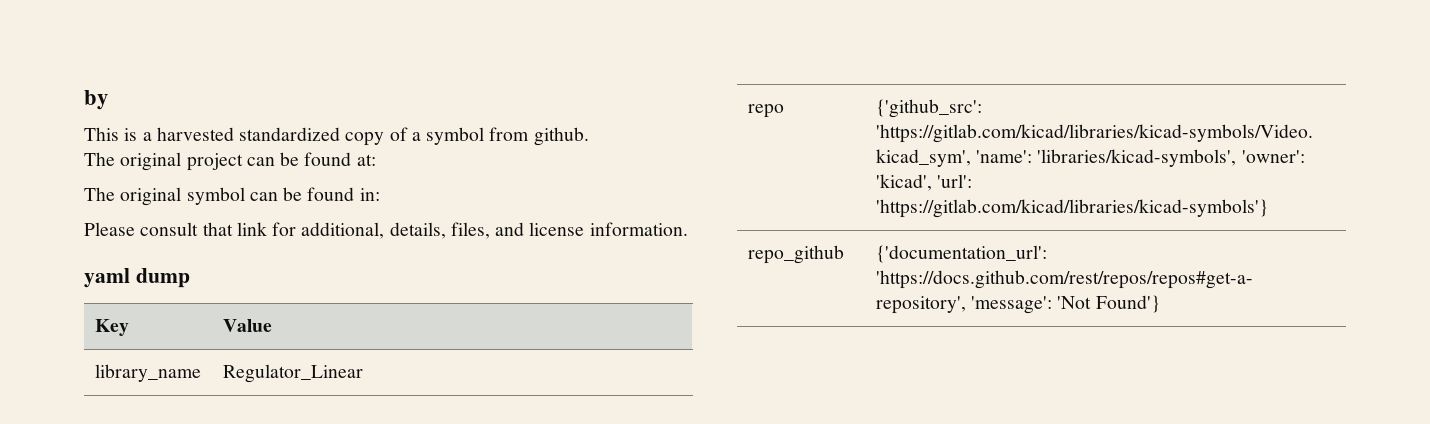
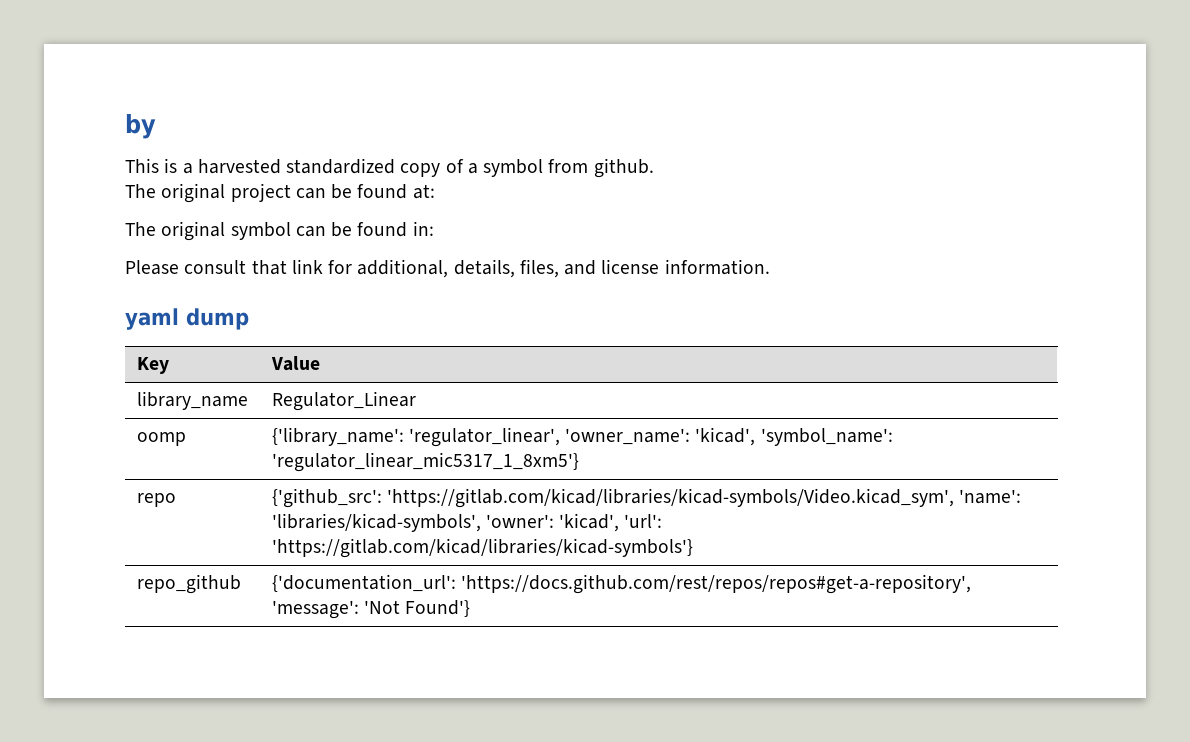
+ oomp | {'library_name': 'regulator_linear', 'owner_name': 'kicad', 'symbol_name': 'regulator_linear_mic5317_1_8xm5'}

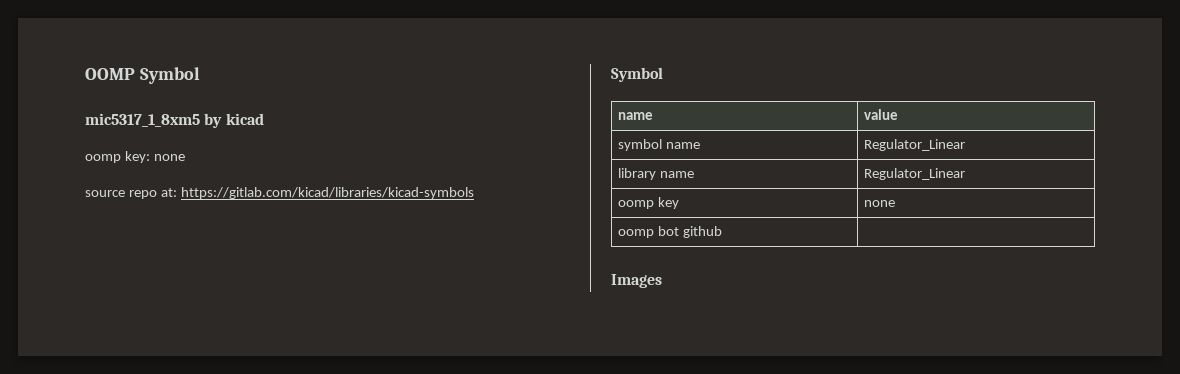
- by
- This is a harvested standardized copy of a symbol from github.
- The original project can be found at:
- The original symbol can be found in:
- Please consult that link for additional, details, files, and license information.
- yaml dump
- Key | Value
- library_name | Regulator_Linear
- oomp | {'library_name': 'regulator_linear', 'owner_name': 'kicad', 'symbol_name': 'regulator_linear_mic5317_1_8xm5'}
- repo | {'github_src': 'https://gitlab.com/kicad/libraries/kicad-symbols/Video.kicad_sym', 'name': 'libraries/kicad-symbols', 'owner': 'kicad', 'url': 'https://gitlab.com/kicad/libraries/kicad-symbols'}
- repo_github | {'documentation_url': 'https://docs.github.com/rest/repos/repos#get-a-repository', 'message': 'Not Found'}
+ OOMP Symbol
+ mic5317_1_8xm5 by kicad
+ oomp key: none
+ source repo at: https://gitlab.com/kicad/libraries/kicad-symbols
+ Symbol
+ name | value
+ symbol name | Regulator_Linear
+ library name | Regulator_Linear
+ oomp key | none
+ oomp bot github |
+ Images

